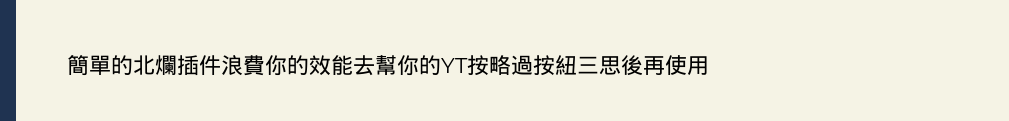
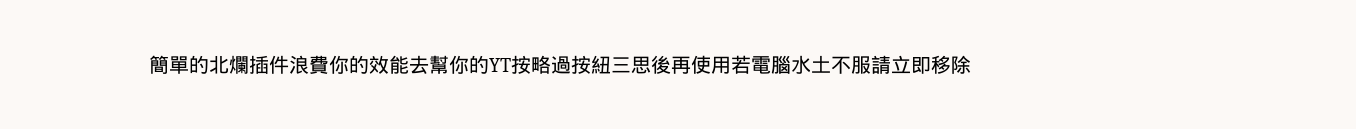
- 簡單的北爛插件浪費你的效能去幫你的YT按略過按紐三思後再使用
+ 簡單的北爛插件浪費你的效能去幫你的YT按略過按紐三思後再使用若電腦水土不服請立即移除

